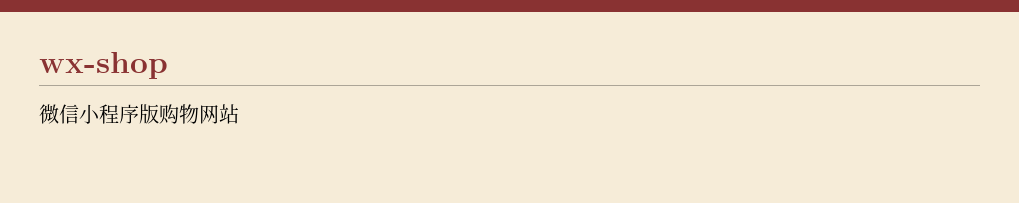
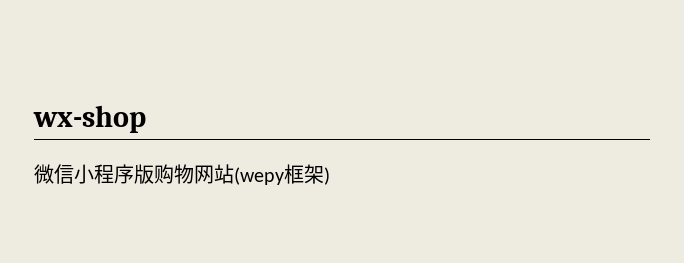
- 微信小程序版购物网站
+ 微信小程序版购物网站(wepy框架)

